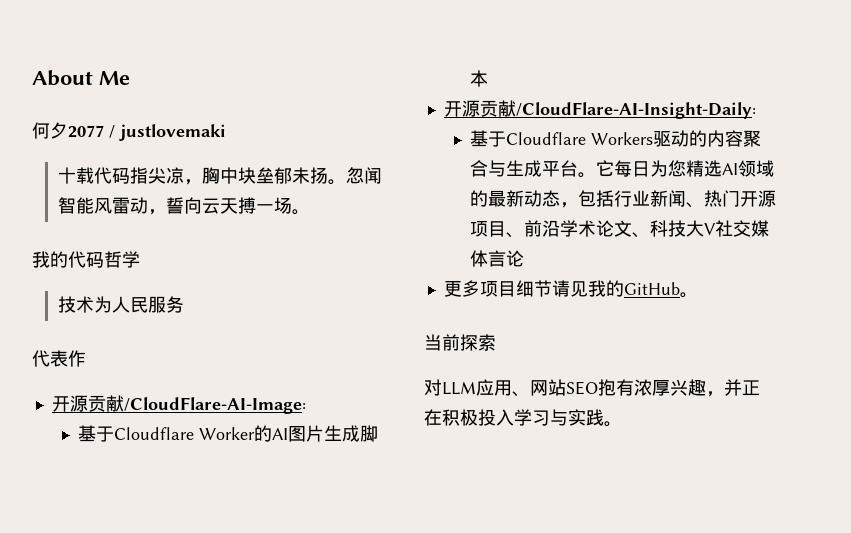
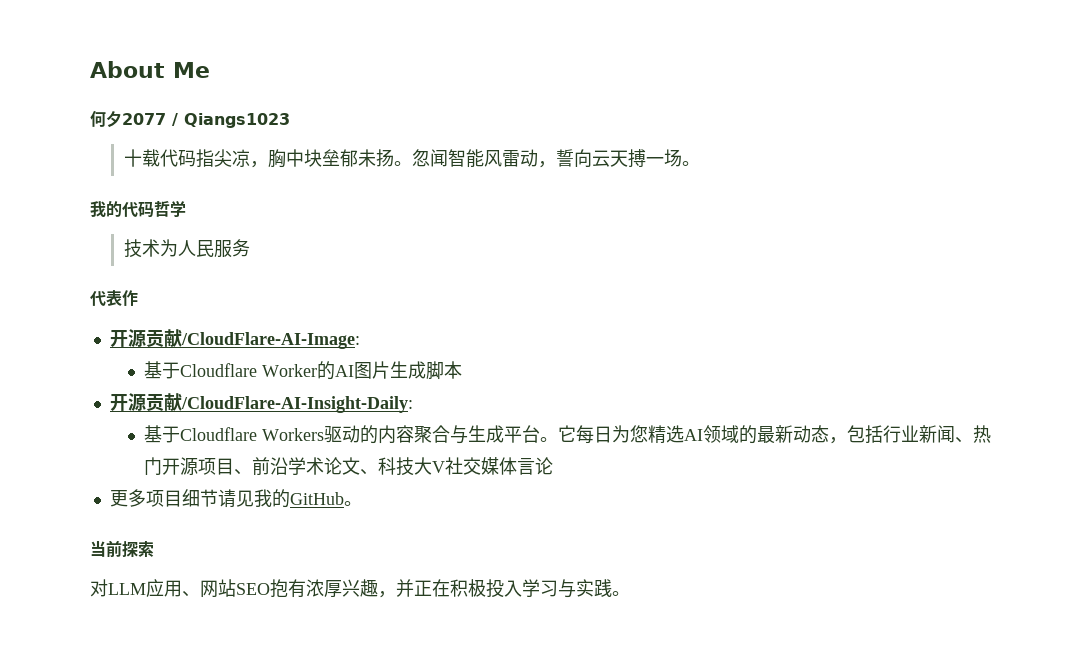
- 何夕2077 / justlovemaki
+ 何夕2077 / Qiangs1023

